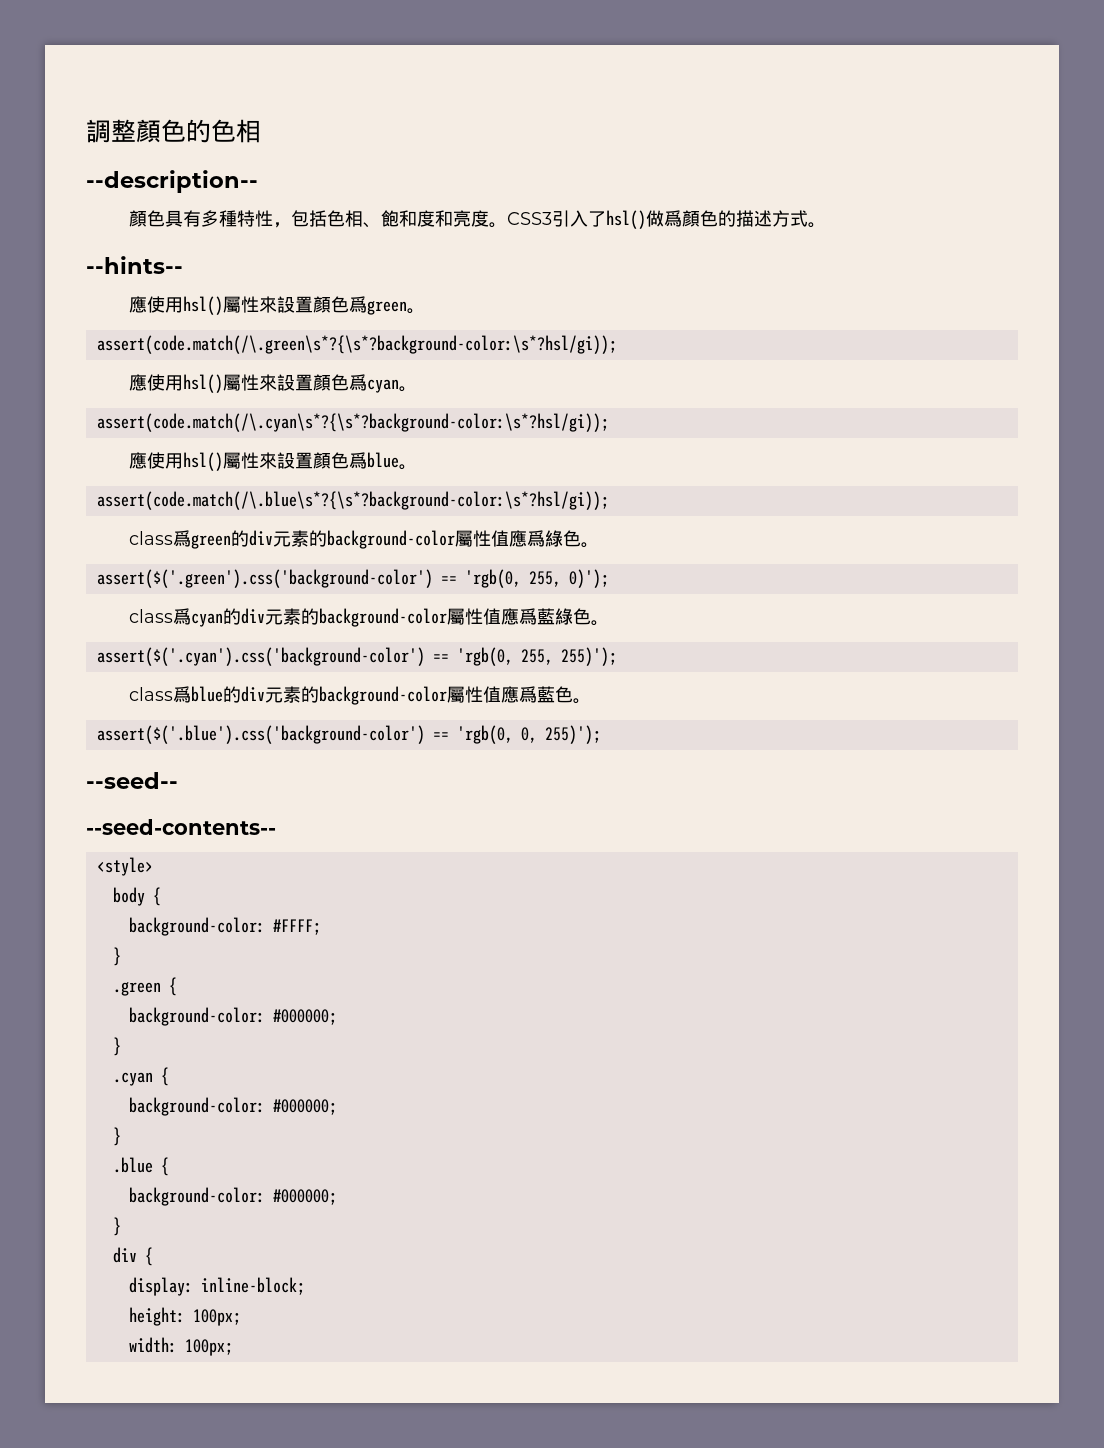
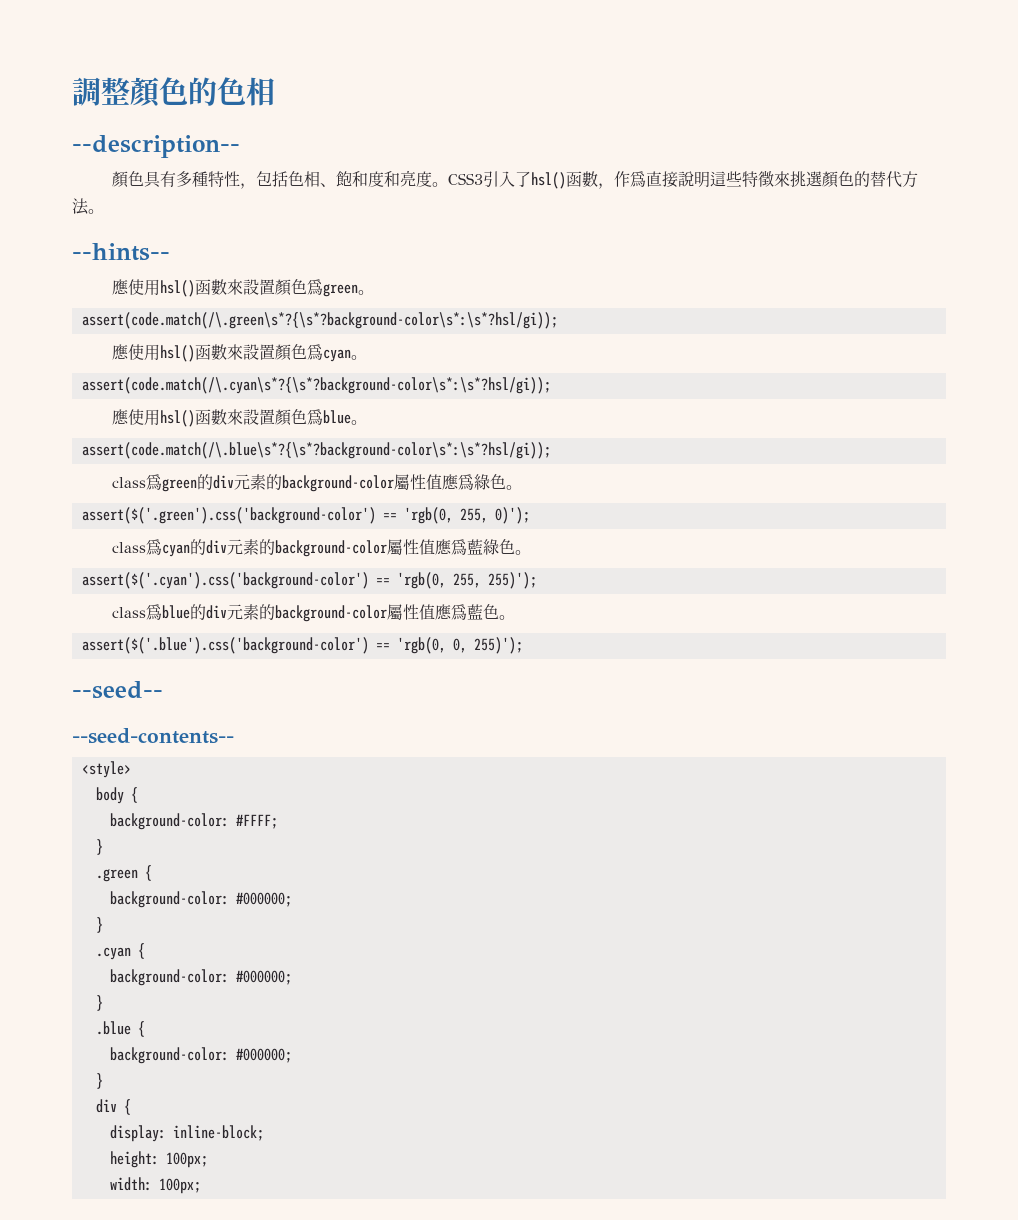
- CSS3引入了hsl()做爲顏色的描述方式。
+ CSS3引入了hsl()函數，作爲直接說明這些特徵來挑選顏色的替代方法。
- 應使用hsl()屬性來設置顏色爲green。
+ 應使用hsl()函數來設置顏色爲green。
- assert(code.match(/\.green\s*?{\s*?background-color:\s*?hsl/gi));
- 應使用hsl()屬性來設置顏色爲cyan。
+ assert(code.match(/\.green\s*?{\s*?background-color\s*:\s*?hsl/gi));
+ 應使用hsl()函數來設置顏色爲cyan。
- assert(code.match(/\.cyan\s*?{\s*?background-color:\s*?hsl/gi));
- 應使用hsl()屬性來設置顏色爲blue。
+ assert(code.match(/\.cyan\s*?{\s*?background-color\s*:\s*?hsl/gi));
+ 應使用hsl()函數來設置顏色爲blue。
- assert(code.match(/\.blue\s*?{\s*?background-color:\s*?hsl/gi));
+ assert(code.match(/\.blue\s*?{\s*?background-color\s*:\s*?hsl/gi));

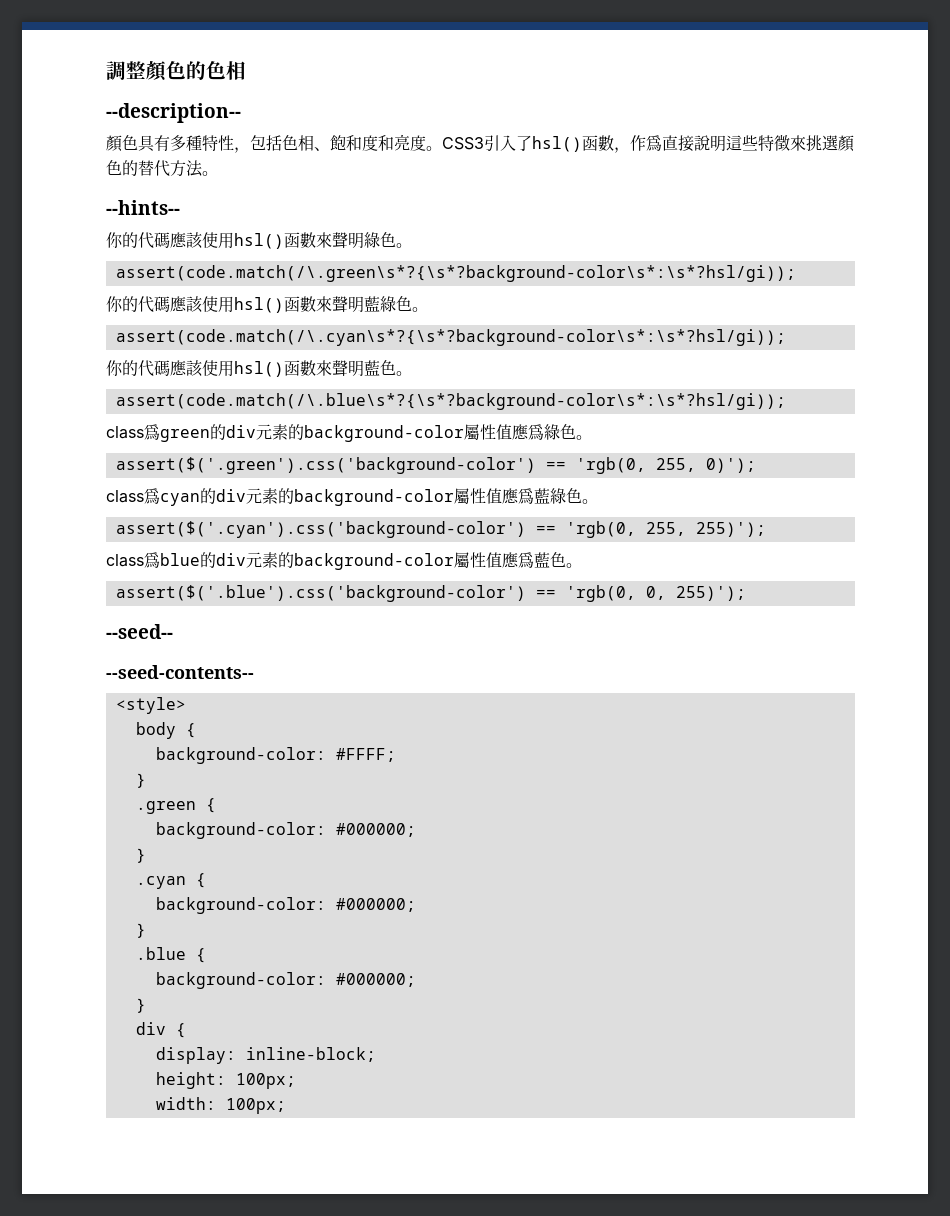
- 應使用hsl()函數來設置顏色爲green。
+ 你的代碼應該使用hsl()函數來聲明綠色。
- 應使用hsl()函數來設置顏色爲cyan。
+ 你的代碼應該使用hsl()函數來聲明藍綠色。
- 應使用hsl()函數來設置顏色爲blue。
+ 你的代碼應該使用hsl()函數來聲明藍色。

